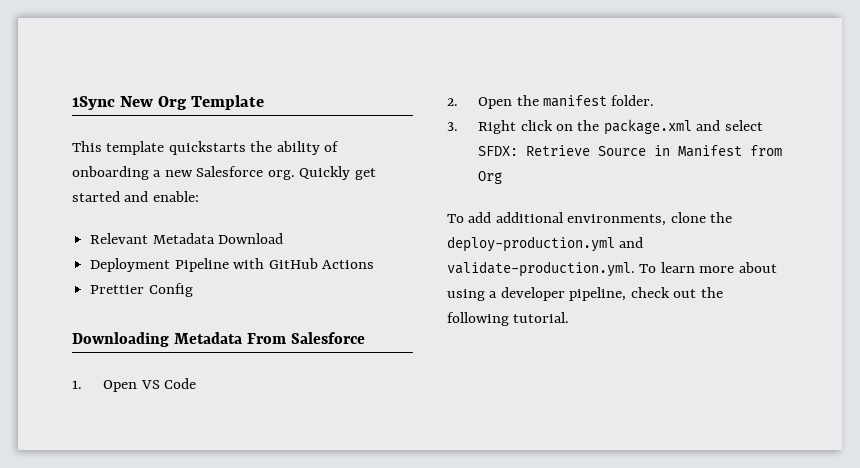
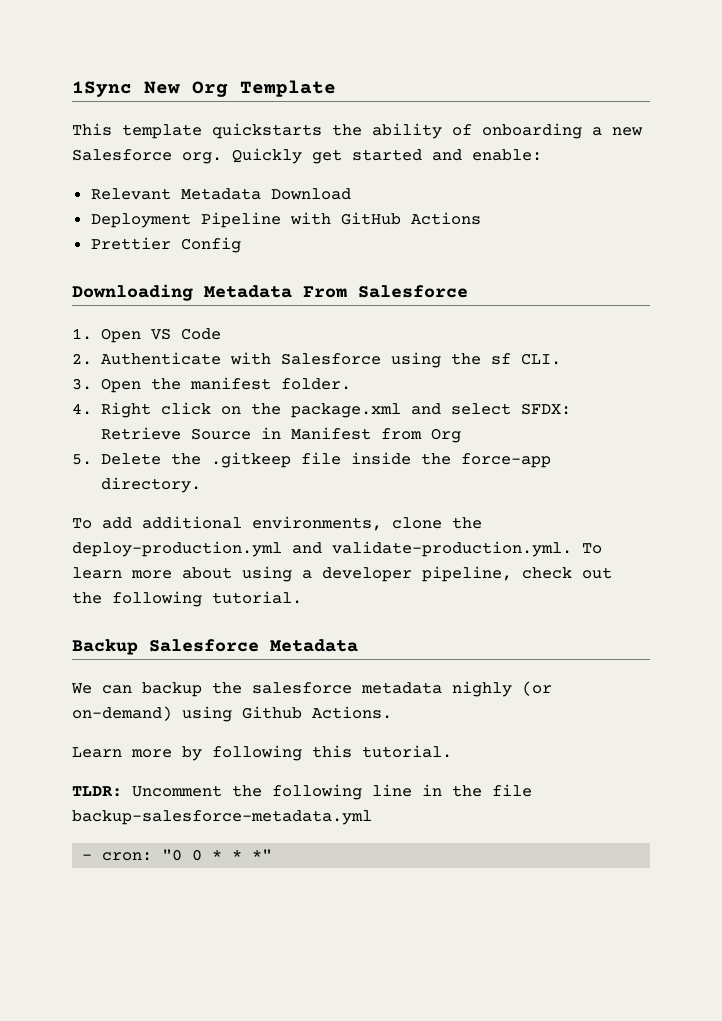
- 2. Open the manifest folder.
+ 2. Authenticate with Salesforce using the sf CLI.
+ 3. Open the manifest folder.
- 3. Right click on the package.xml and select SFDX: Retrieve Source in Manifest from Org
+ 4. Right click on the package.xml and select SFDX: Retrieve Source in Manifest from Org
+ 5. Delete the .gitkeep file inside the force-app directory.
+ Backup Salesforce Metadata
+ We can backup the salesforce metadata nighly (or on-demand) using Github Actions.
+ Learn more by following this tutorial.
+ TLDR: Uncomment the following line in the file backup-salesforce-metadata.yml
+ - cron: "0 0 * * *"

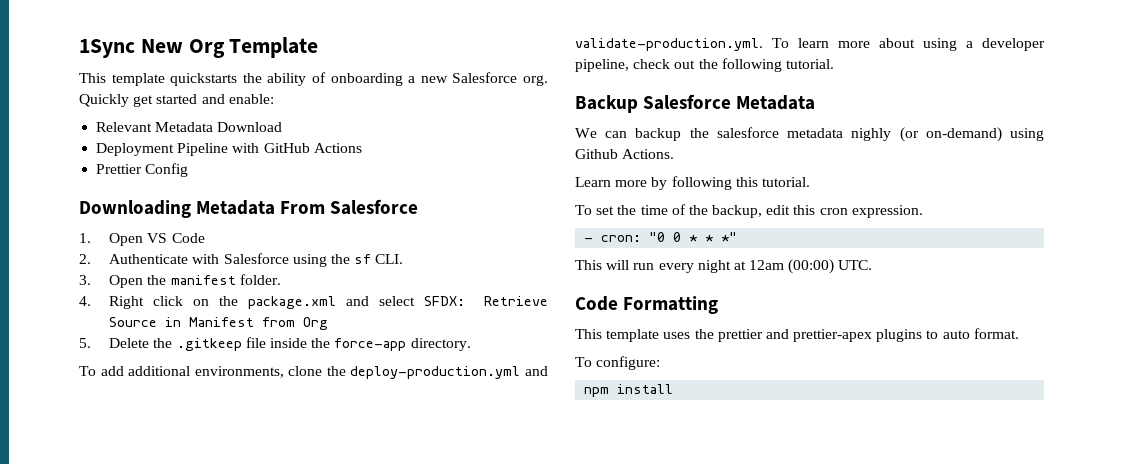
- TLDR: Uncomment the following line in the file backup-salesforce-metadata.yml
+ To set the time of the backup, edit this cron expression.
+ This will run every night at 12am (00:00) UTC.
+ Code Formatting
+ This template uses the prettier and prettier-apex plugins to auto format.
+ To configure:
+ npm install

